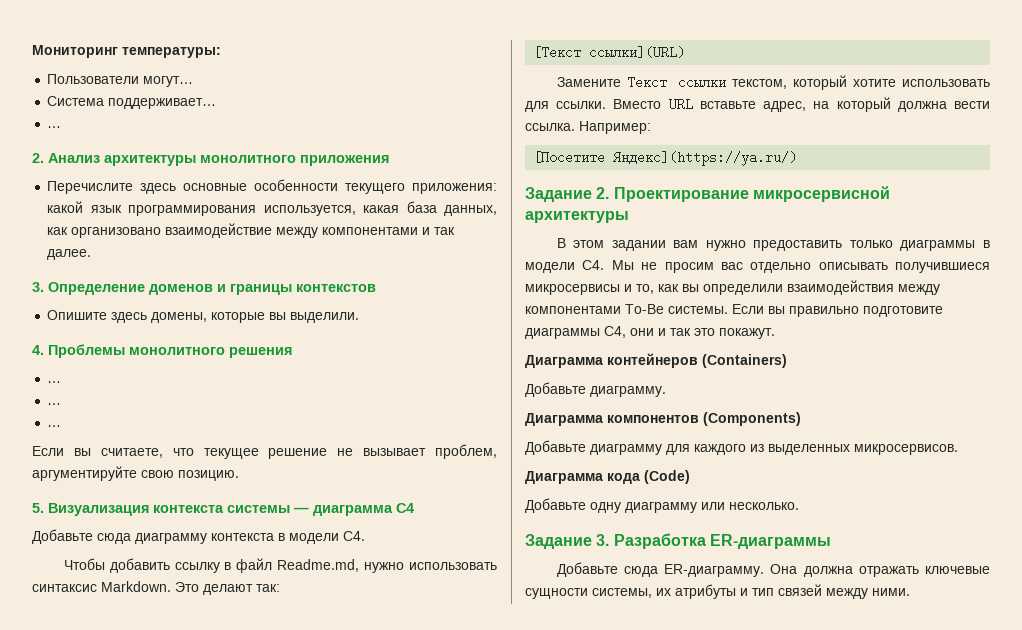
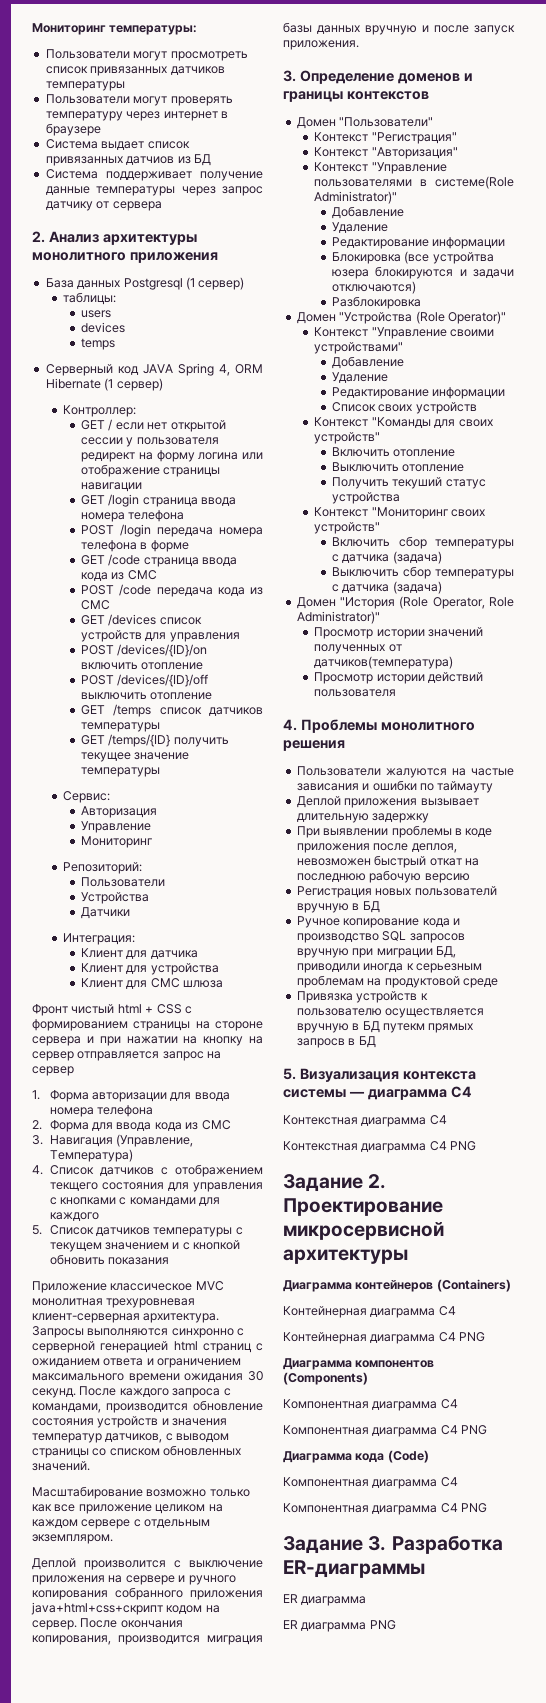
- Пользователи могут…
- Система поддерживает…
- …
+ Пользователи могут просмотреть список привязанных датчиков температуры
+ Пользователи могут проверять температуру через интернет в браузере
+ Система выдает список привязанных датчиов из БД
+ Система поддерживает получение данные температуры через запрос датчику от сервера
- Перечислите здесь основные особенности текущего приложения: какой язык программирования используется, какая база данных, как организовано взаимодействие между компонентами и так далее.
+ База данных Postgresql (1 сервер)
+ таблицы:
+ users
+ devices
+ temps
+ Серверный код JAVA Spring 4, ORM Hibernate (1 сервер)
+ Контроллер:
+ GET / если нет открытой сессии у пользователя редирект на форму логина или отображение страницы навигации
+ GET /login страница ввода номера телефона
+ POST /login передача номера телефона в форме
+ GET /code страница ввода кода из СМС
+ POST /code передача кода из СМС
+ GET /devices список устройств для управления
+ POST /devices/{ID}/on включить отопление
+ POST /devices/{ID}/off выключить отопление
+ GET /temps список датчиков температуры
+ GET /temps/{ID} получить текущее значение температуры
+ Сервис:
+ Авторизация
+ Управление
+ Мониторинг
+ Репозиторий:
+ Пользователи
+ Устройства
+ Датчики
+ Интеграция:
+ Клиент для датчика
+ Клиент для устройства
+ Клиент для CMC шлюза
+ Фронт чистый html + CSS с формированием страницы на стороне сервера и при нажатии на кнопку на сервер отправляется запрос на сервер
+ 1. Форма авторизации для ввода номера телефона
+ 2. Форма для ввода кода из СМС
+ 3. Навигация (Управление, Температура)
+ 4. Список датчиков с отображением текщего состояния для управления с кнопками с командами для каждого
+ 5. Список датчиков температуры с текущем значением и с кнопкой обновить показания
+ Приложение классическое MVC монолитная трехуровневая клиент-серверная архитектура. Запросы выполняются синхронно с серверной генерацией html страниц с ожиданием ответа и ограничением максимального времени ожидания 30 секунд. После каждого запроса с командами, производится обновление состояния устройств и значения температур датчиков, c выводом страницы со списком обновленных значений.
+ Масштабирование возможно только как все приложение целиком на каждом сервере с отдельным экземпляром.
+ Деплой произволится с выключение приложения на сервере и ручного копирования собранного приложения java+html+css+скрипт кодом на сервер. После окончания копирования, производится миграция базы данных вручную и после запуск приложения.
- Опишите здесь домены, которые вы выделили.
+ Домен "Пользователи"
+ Контекст "Регистрация"
+ Контекст "Авторизация"
+ Контекст "Управление пользователями в системе(Role Administrator)"
+ Добавление
+ Удаление
+ Редактирование информации
+ Блокировка (все устройтва юзера блокируются и задачи отключаются)
+ Разблокировка
+ Домен "Устройства (Role Operator)"
+ Контекст "Управление своими устройствами"
+ Добавление
+ Удаление
+ Редактирование информации
+ Список своих устройств
+ Контекст "Команды для своих устройств"
+ Включить отопление
+ Выключить отопление
+ Получить текуший статус устройства
+ Контекст "Мониторинг своих устройств"
+ Включить сбор температуры с датчика (задача)
+ Выключить сбор температуры с датчика (задача)
+ Домен "История (Role Operator, Role Administrator)"
+ Просмотр истории значений полученных от датчиков(температура)
+ Просмотр истории действий пользователя
  4. Проблемы монолитного решения
- …
- …
- …
- Если вы считаете, что текущее решение не вызывает проблем, аргументируйте свою позицию.
+ Пользователи жалуются на частые зависания и ошибки по таймауту
+ Деплой приложения вызывает длительную задержку
+ При выявлении проблемы в коде приложения после деплоя, невозможен быстрый откат на последнюю рабочую версию
+ Регистрация новых пользователй вручную в БД
+ Ручное копирование кода и производство SQL запросов вручную при миграции БД, приводили иногда к серьезным проблемам на продуктовой среде
+ Привязка устройств к пользователю осуществляется вручную в БД путекм прямых запросв в БД
  5. Визуализация контекста системы — диаграмма С4
- Добавьте сюда диаграмму контекста в модели C4.
- Чтобы добавить ссылку в файл Readme.md, нужно использовать синтаксис Markdown. Это делают так:
- [Текст ссылки](URL)
- Замените Текст ссылки текстом, который хотите использовать для ссылки. Вместо URL вставьте адрес, на который должна вести ссылка. Например:
- [Посетите Яндекс](https://ya.ru/)
+ Контекстная диаграмма С4
+ Контекстная диаграмма С4 PNG
- В этом задании вам нужно предоставить только диаграммы в модели C4. Мы не просим вас отдельно описывать получившиеся микросервисы и то, как вы определили взаимодействия между компонентами To-Be системы. Если вы правильно подготовите диаграммы C4, они и так это покажут.
  Диаграмма контейнеров (Containers)
- Добавьте диаграмму.
+ Контейнерная диаграмма С4
+ Контейнерная диаграмма C4 PNG
  Диаграмма компонентов (Components)
- Добавьте диаграмму для каждого из выделенных микросервисов.
+ Компонентная диаграмма С4
+ Компонентная диаграмма С4 PNG
  Диаграмма кода (Code)
- Добавьте одну диаграмму или несколько.
+ Компонентная диаграмма С4
+ Компонентная диаграмма С4 PNG
  Задание 3. Разработка ER-диаграммы
- Добавьте сюда ER-диаграмму. Она должна отражать ключевые сущности системы, их атрибуты и тип связей между ними.
+ ER диаграмма
+ ER диаграмма PNG

